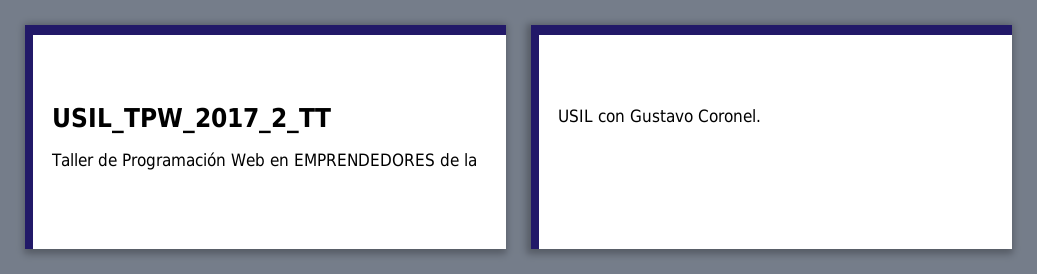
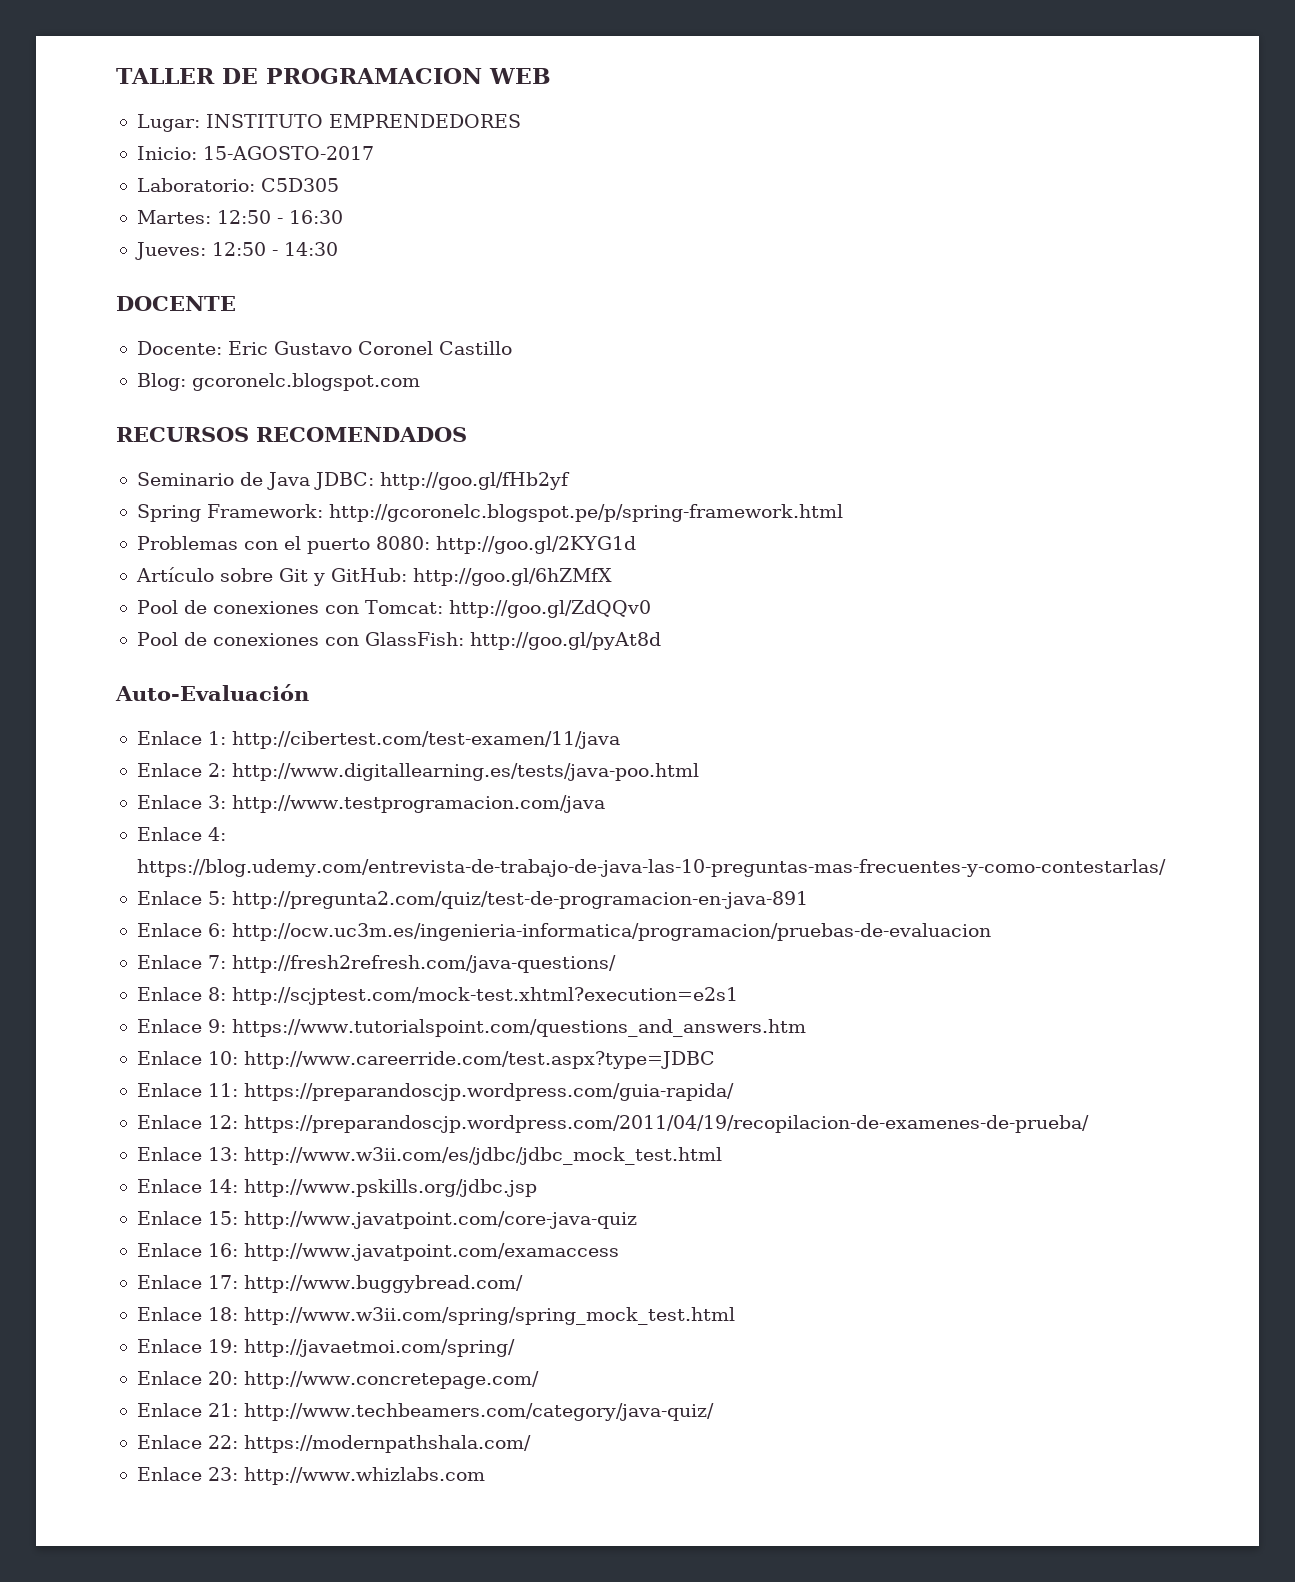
- USIL_TPW_2017_2_TT
- Taller de Programación Web en EMPRENDEDORES de la USIL con Gustavo Coronel.
+ TALLER DE PROGRAMACION WEB
+ Lugar: INSTITUTO EMPRENDEDORES
+ Inicio: 15-AGOSTO-2017
+ Laboratorio: C5D305
+ Martes: 12:50 - 16:30
+ Jueves: 12:50 - 14:30
+ DOCENTE
+ Docente: Eric Gustavo Coronel Castillo
+ Blog: gcoronelc.blogspot.com
+ RECURSOS RECOMENDADOS
+ Seminario de Java JDBC: http://goo.gl/fHb2yf
+ Spring Framework: http://gcoronelc.blogspot.pe/p/spring-framework.html
+ Problemas con el puerto 8080: http://goo.gl/2KYG1d
+ Artículo sobre Git y GitHub: http://goo.gl/6hZMfX
+ Pool de conexiones con Tomcat: http://goo.gl/ZdQQv0
+ Pool de conexiones con GlassFish: http://goo.gl/pyAt8d
+ Auto-Evaluación
+ Enlace 1: http://cibertest.com/test-examen/11/java
+ Enlace 2: http://www.digitallearning.es/tests/java-poo.html
+ Enlace 3: http://www.testprogramacion.com/java
+ Enlace 4: https://blog.udemy.com/entrevista-de-trabajo-de-java-las-10-preguntas-mas-frecuentes-y-como-contestarlas/
+ Enlace 5: http://pregunta2.com/quiz/test-de-programacion-en-java-891
+ Enlace 6: http://ocw.uc3m.es/ingenieria-informatica/programacion/pruebas-de-evaluacion
+ Enlace 7: http://fresh2refresh.com/java-questions/
+ Enlace 8: http://scjptest.com/mock-test.xhtml?execution=e2s1
+ Enlace 9: https://www.tutorialspoint.com/questions_and_answers.htm
+ Enlace 10: http://www.careerride.com/test.aspx?type=JDBC
+ Enlace 11: https://preparandoscjp.wordpress.com/guia-rapida/
+ Enlace 12: https://preparandoscjp.wordpress.com/2011/04/19/recopilacion-de-examenes-de-prueba/
+ Enlace 13: http://www.w3ii.com/es/jdbc/jdbc_mock_test.html
+ Enlace 14: http://www.pskills.org/jdbc.jsp
+ Enlace 15: http://www.javatpoint.com/core-java-quiz
+ Enlace 16: http://www.javatpoint.com/examaccess
+ Enlace 17: http://www.buggybread.com/
+ Enlace 18: http://www.w3ii.com/spring/spring_mock_test.html
+ Enlace 19: http://javaetmoi.com/spring/
+ Enlace 20: http://www.concretepage.com/
+ Enlace 21: http://www.techbeamers.com/category/java-quiz/
+ Enlace 22: https://modernpathshala.com/
+ Enlace 23: http://www.whizlabs.com

